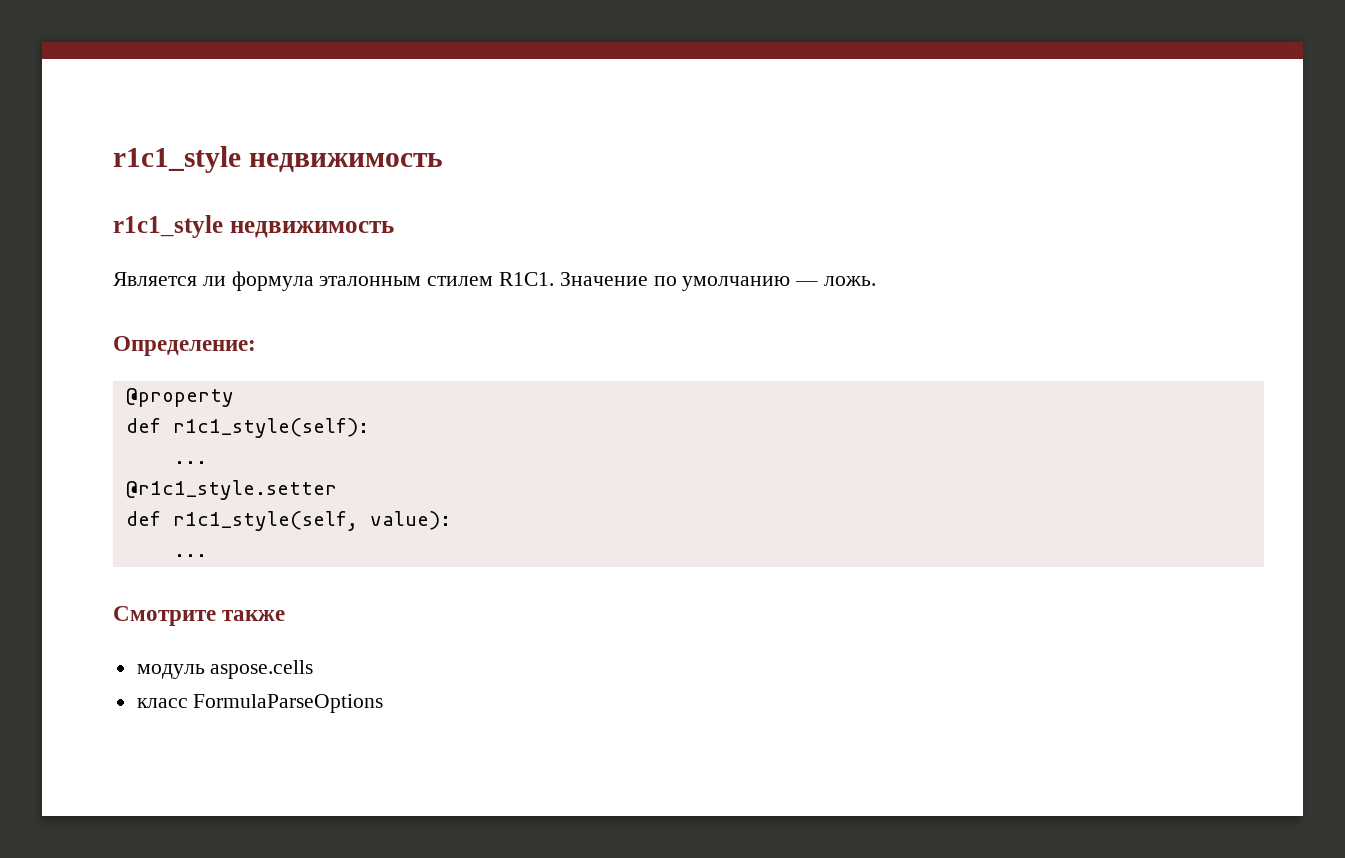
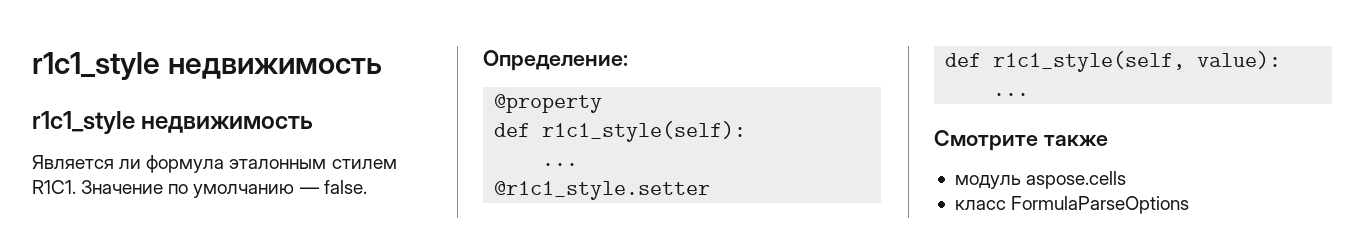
- Значение по умолчанию — ложь.
+ Значение по умолчанию — false.

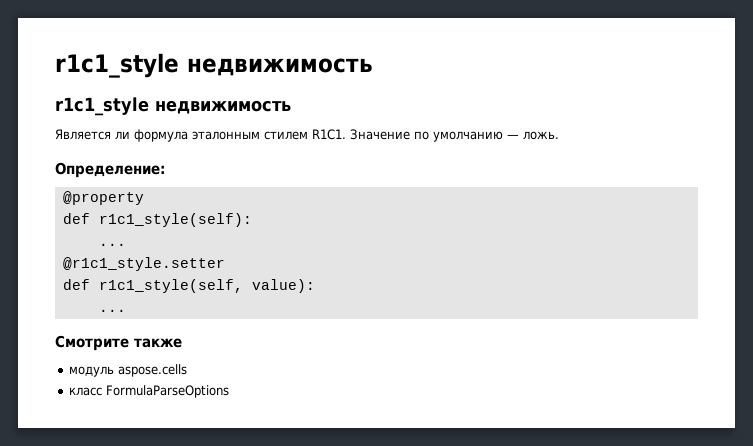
- Значение по умолчанию — false.
+ Значение по умолчанию — ложь.

